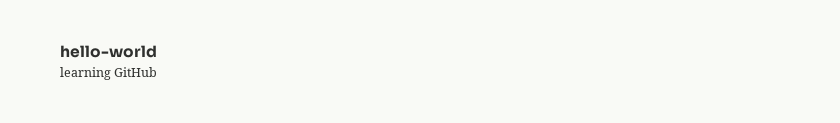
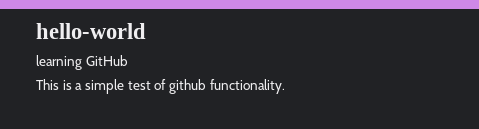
+ This is a simple test of github functionality.

